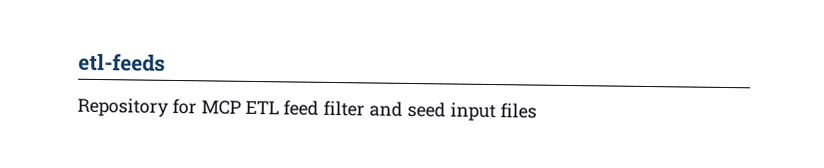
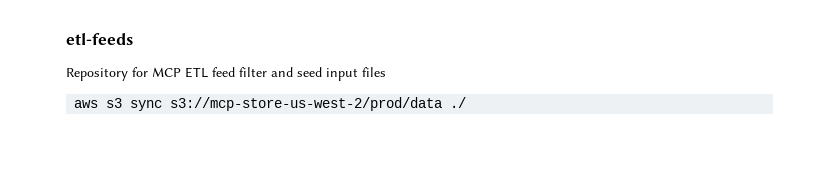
+ aws s3 sync s3://mcp-store-us-west-2/prod/data ./

